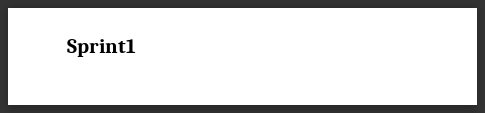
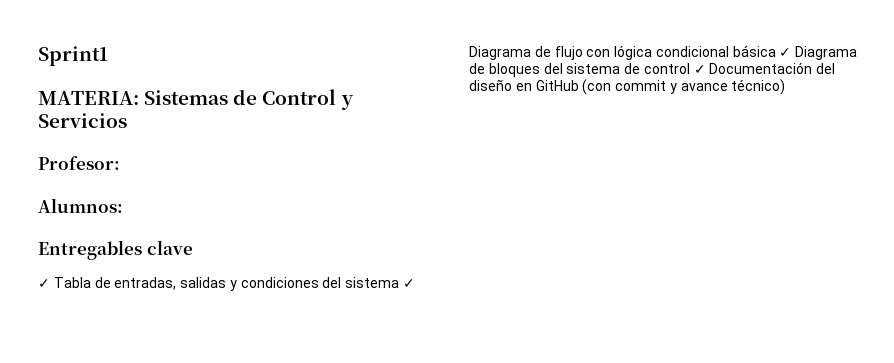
+ MATERIA: Sistemas de Control y Servicios
+ Profesor:
+ Alumnos:
+ Entregables clave
+ ✓ Tabla de entradas, salidas y condiciones del sistema ✓ Diagrama de flujo con lógica condicional básica ✓ Diagrama de bloques del sistema de control ✓ Documentación del diseño en GitHub (con commit y avance técnico)

